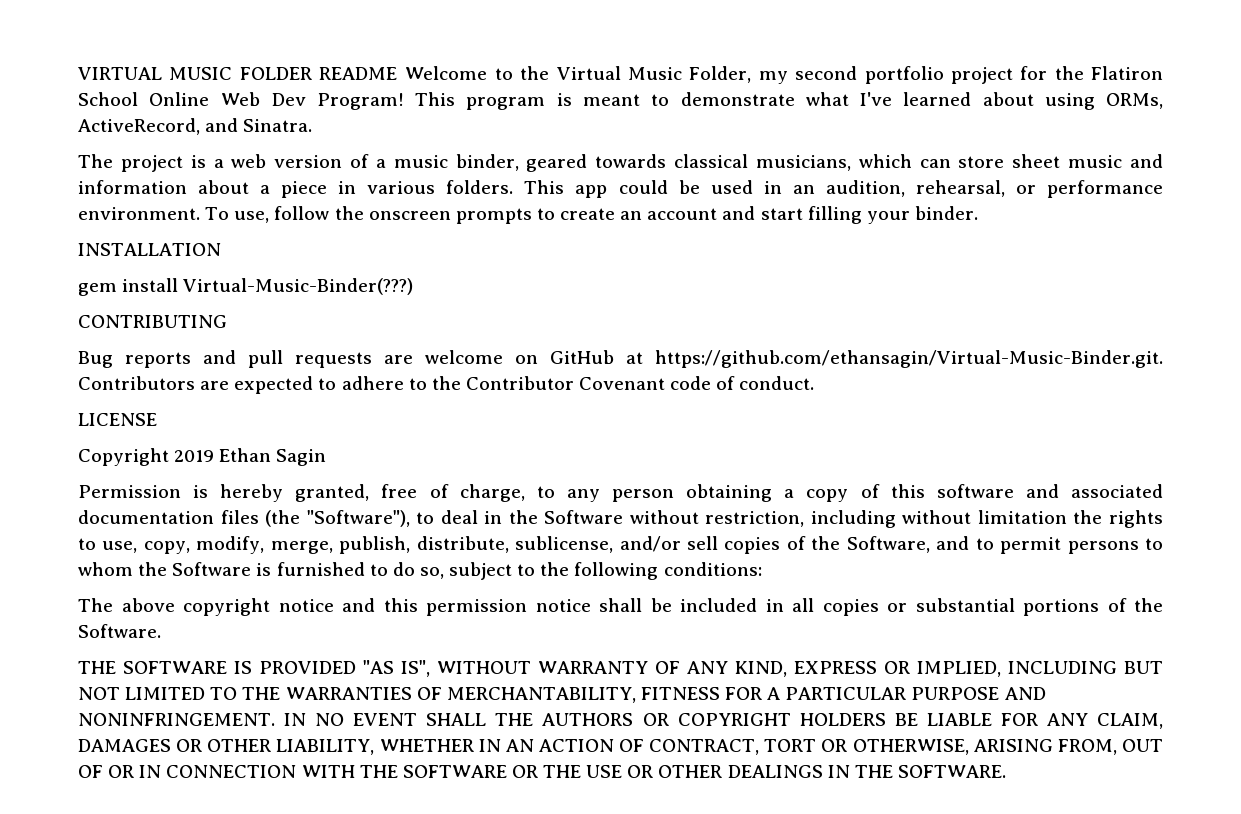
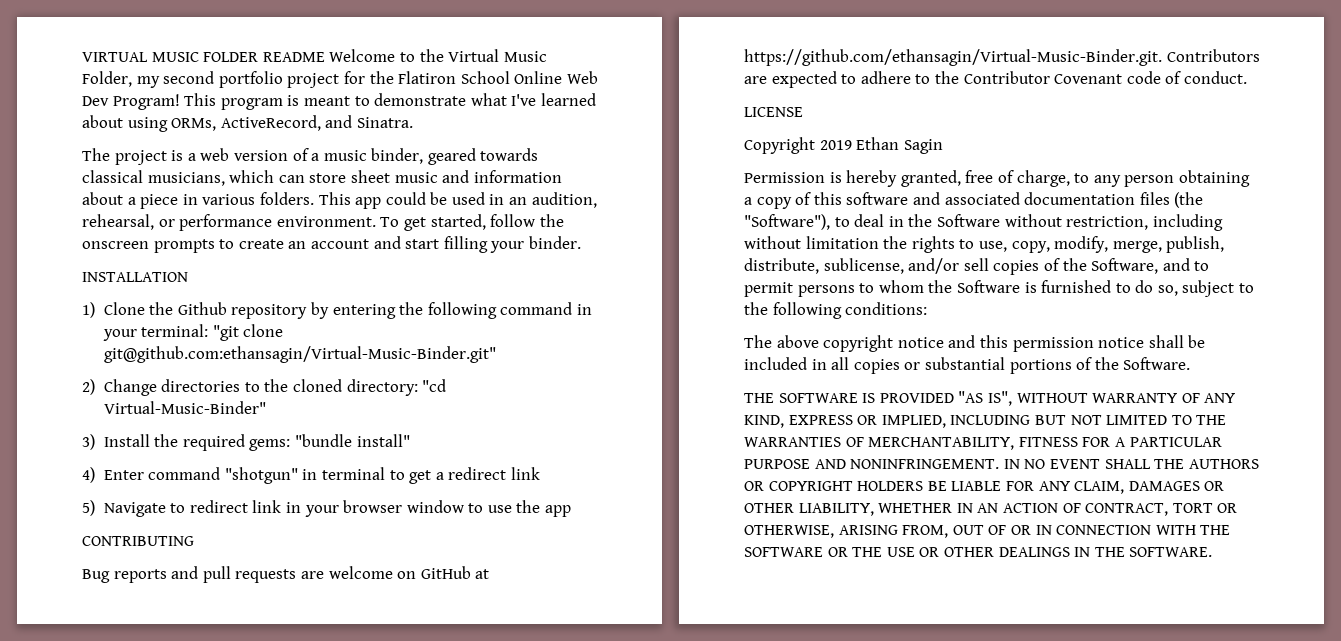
- To use, follow the onscreen prompts to create an account and start filling your binder.
+ To get started, follow the onscreen prompts to create an account and start filling your binder.
- gem install Virtual-Music-Binder(???)
+ 1) Clone the Github repository by entering the following command in your terminal: "git clone git@github.com:ethansagin/Virtual-Music-Binder.git"
+ 2) Change directories to the cloned directory: "cd Virtual-Music-Binder"
+ 3) Install the required gems: "bundle install"
+ 4) Enter command "shotgun" in terminal to get a redirect link
+ 5) Navigate to redirect link in your browser window to use the app

